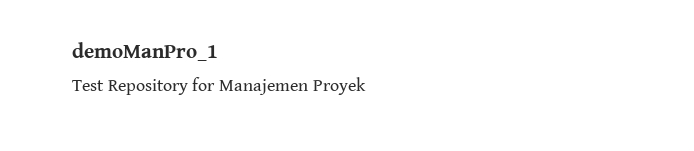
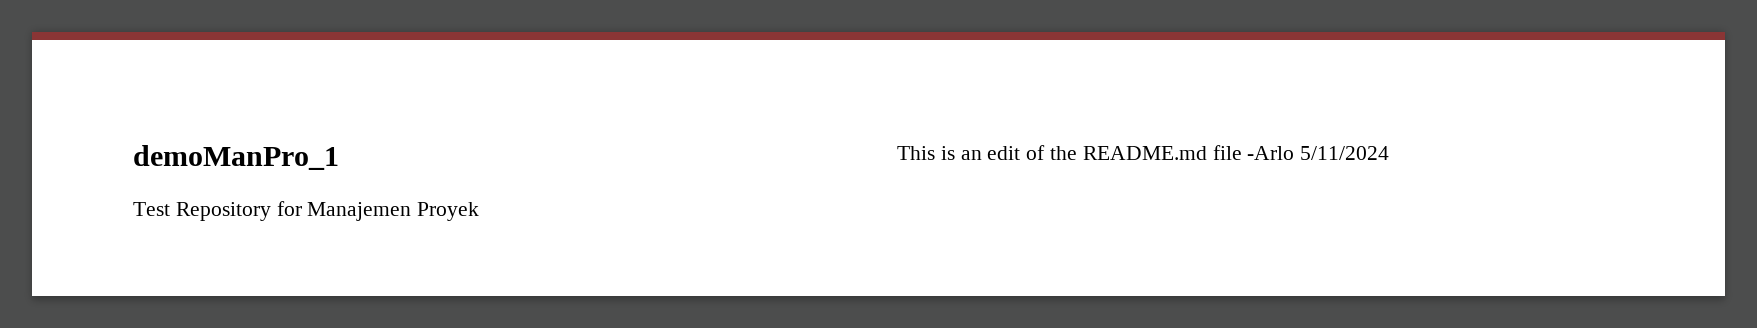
+ This is an edit of the README.md file -Arlo 5/11/2024

